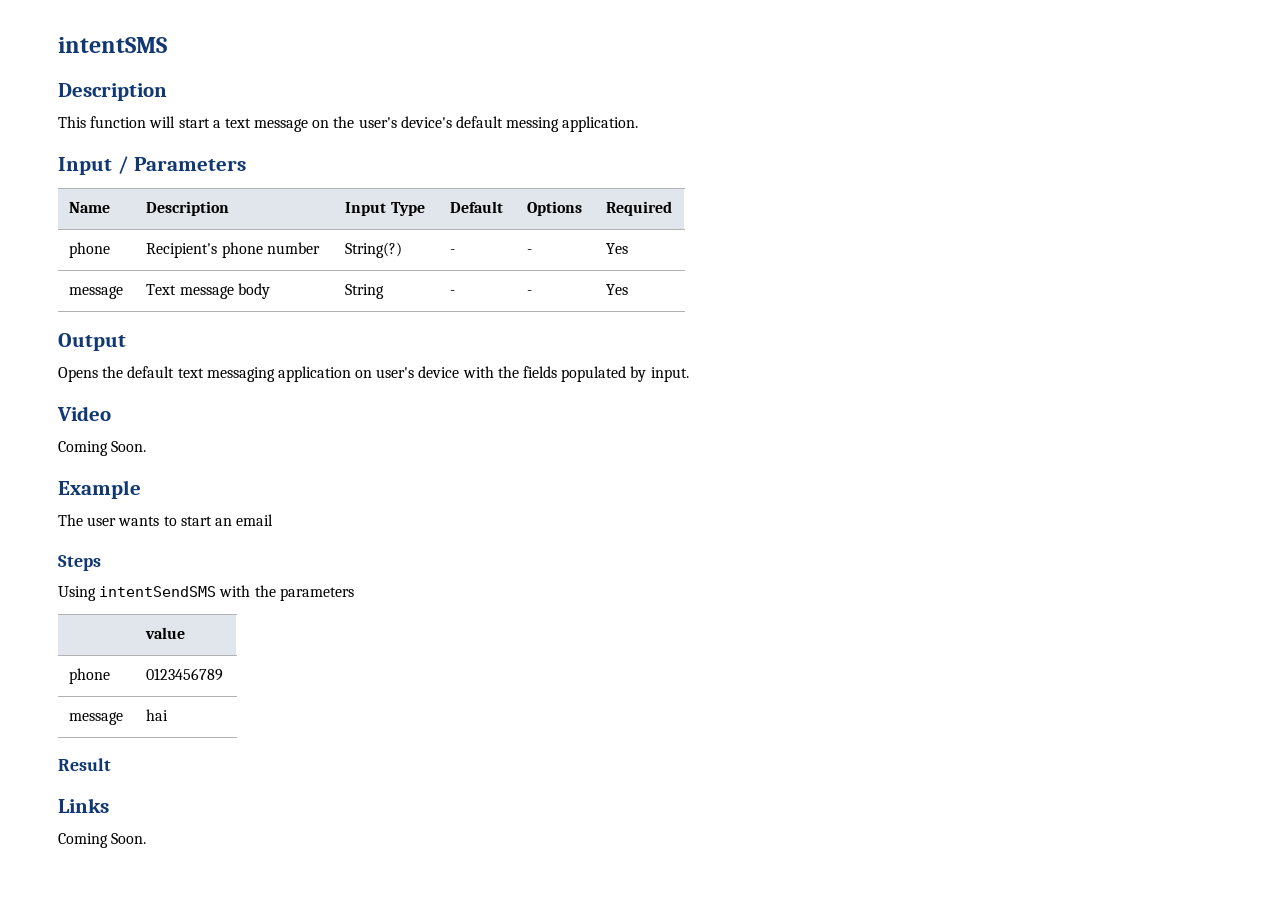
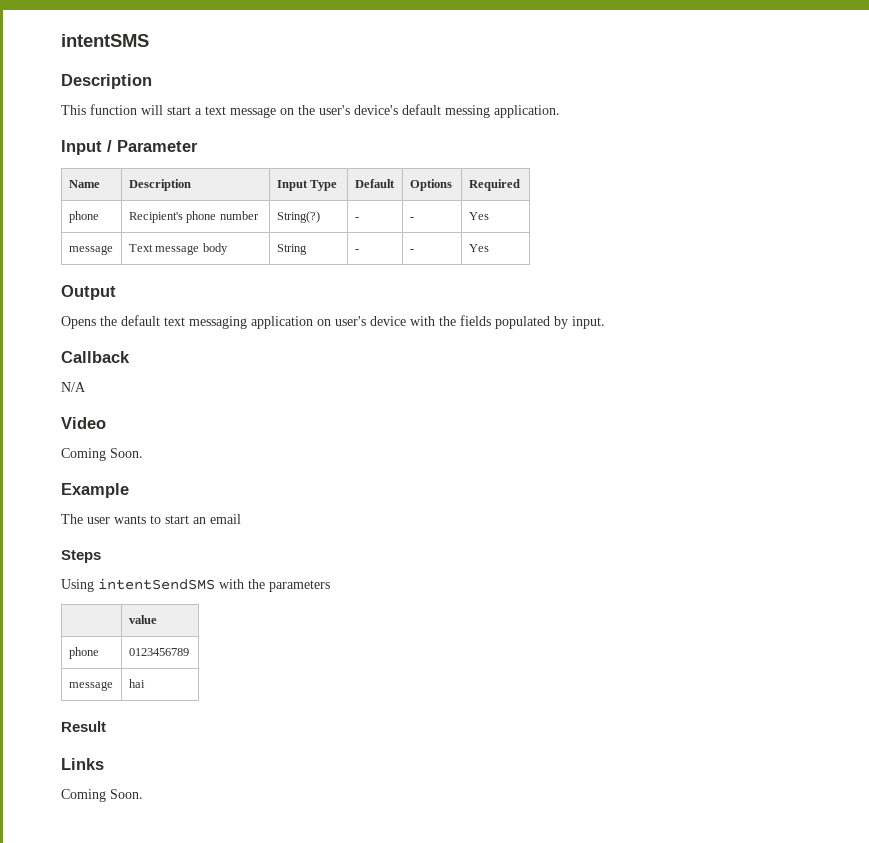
- Input / Parameters
+ Input / Parameter
+ Callback
+ N/A

